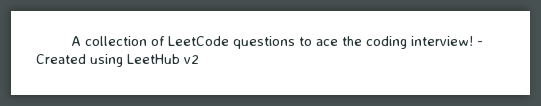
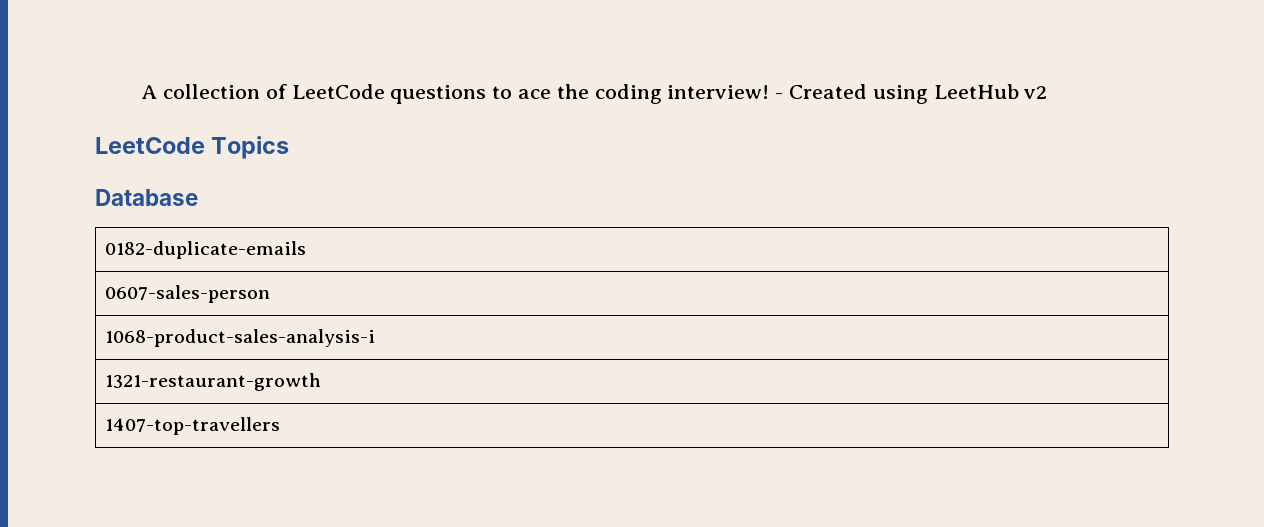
+ LeetCode Topics
+ Database
+ 0182-duplicate-emails
+ 0607-sales-person
+ 1068-product-sales-analysis-i
+ 1321-restaurant-growth
+ 1407-top-travellers

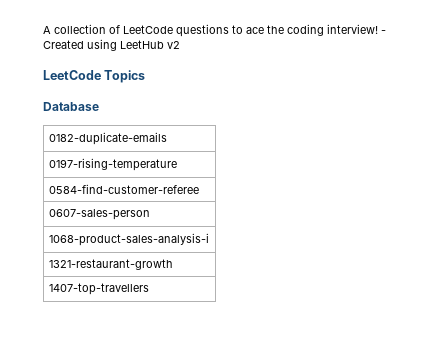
+ 0197-rising-temperature
+ 0584-find-customer-referee

